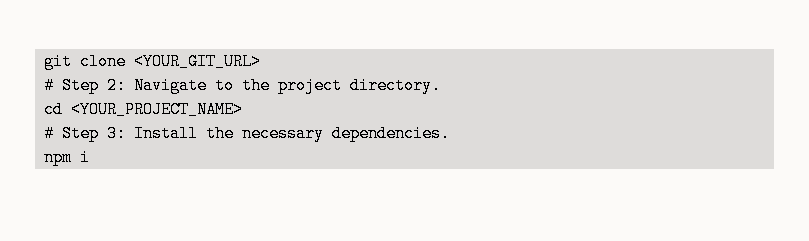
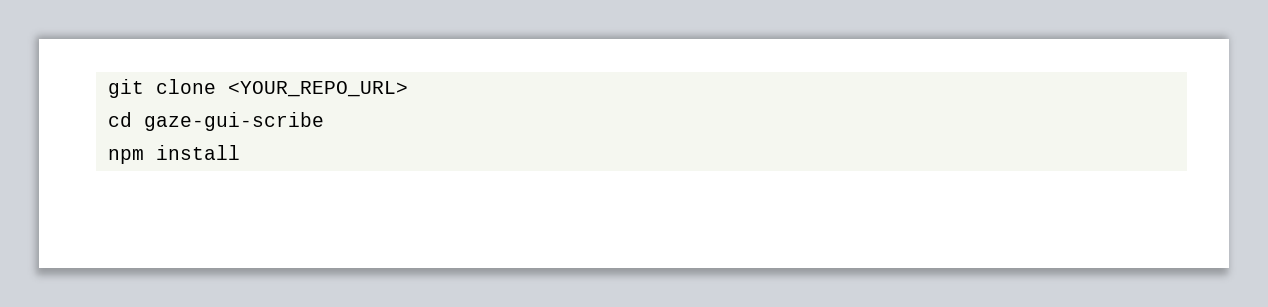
- git clone <YOUR_GIT_URL>
- # Step 2: Navigate to the project directory.
- cd <YOUR_PROJECT_NAME>
- # Step 3: Install the necessary dependencies.
+ git clone <YOUR_REPO_URL>
+ cd gaze-gui-scribe
- npm i
+ npm install

